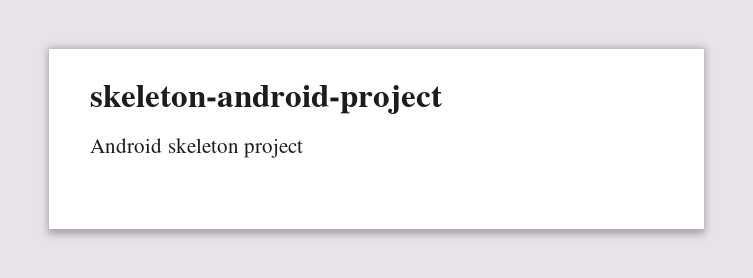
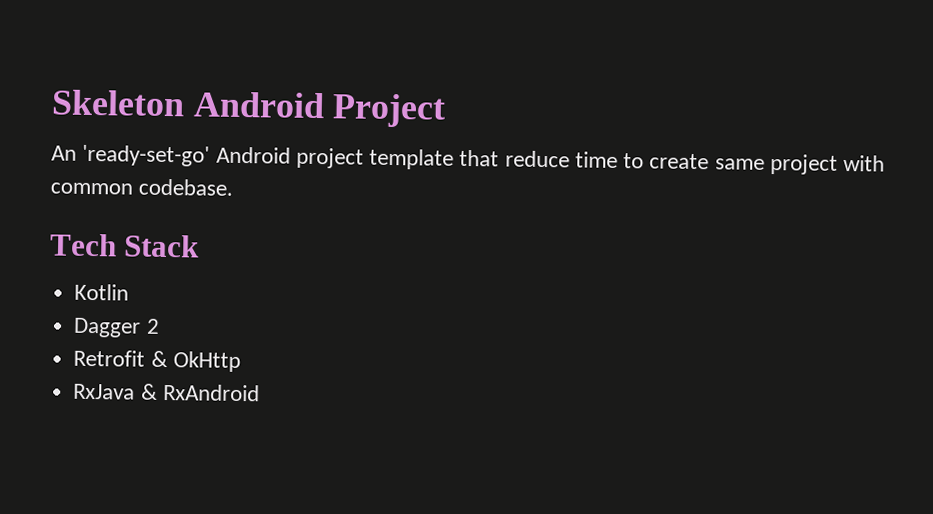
- skeleton-android-project
- Android skeleton project
+ Skeleton Android Project
+ An 'ready-set-go' Android project template that reduce time to create same project with common codebase.
+ Tech Stack
+ Kotlin
+ Dagger 2
+ Retrofit & OkHttp
+ RxJava & RxAndroid

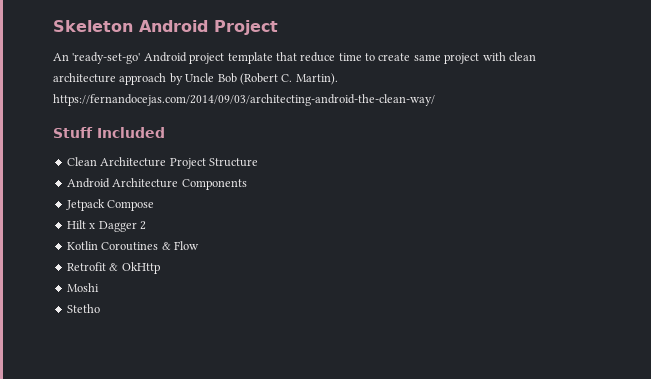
- An 'ready-set-go' Android project template that reduce time to create same project with common codebase.
- Tech Stack
- Kotlin
- Dagger 2
+ An 'ready-set-go' Android project template that reduce time to create same project with clean architecture approach by Uncle Bob (Robert C. Martin). https://fernandocejas.com/2014/09/03/architecting-android-the-clean-way/
+ Stuff Included
+ Clean Architecture Project Structure
+ Android Architecture Components
+ Jetpack Compose
+ Hilt x Dagger 2
+ Kotlin Coroutines & Flow
- RxJava & RxAndroid
+ Moshi
+ Stetho

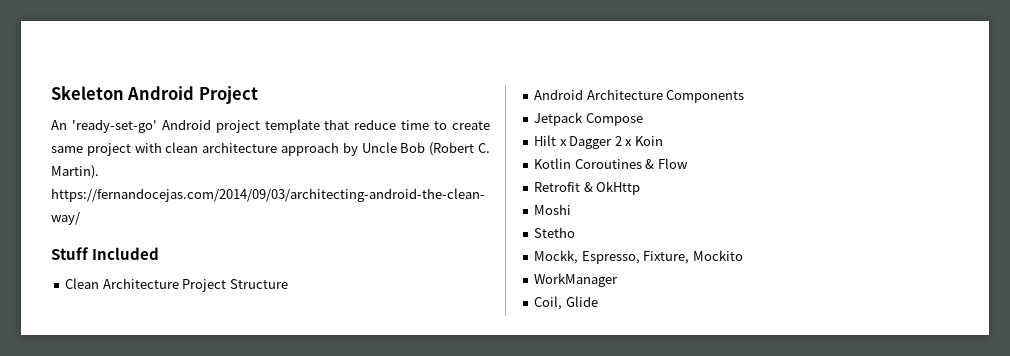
- Hilt x Dagger 2
+ Hilt x Dagger 2 x Koin
+ Mockk, Espresso, Fixture, Mockito
+ WorkManager
+ Coil, Glide

